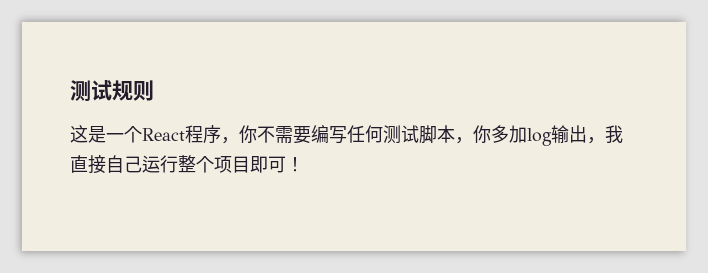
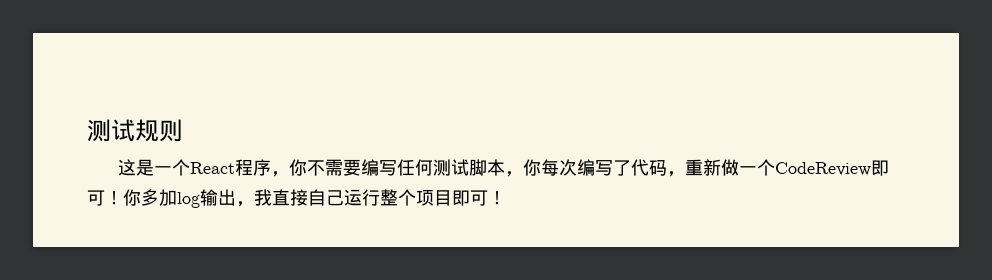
- 这是一个React程序，你不需要编写任何测试脚本，你多加log输出，我直接自己运行整个项目即可！
+ 这是一个React程序，你不需要编写任何测试脚本，你每次编写了代码，重新做一个CodeReview即可！你多加log输出，我直接自己运行整个项目即可！

